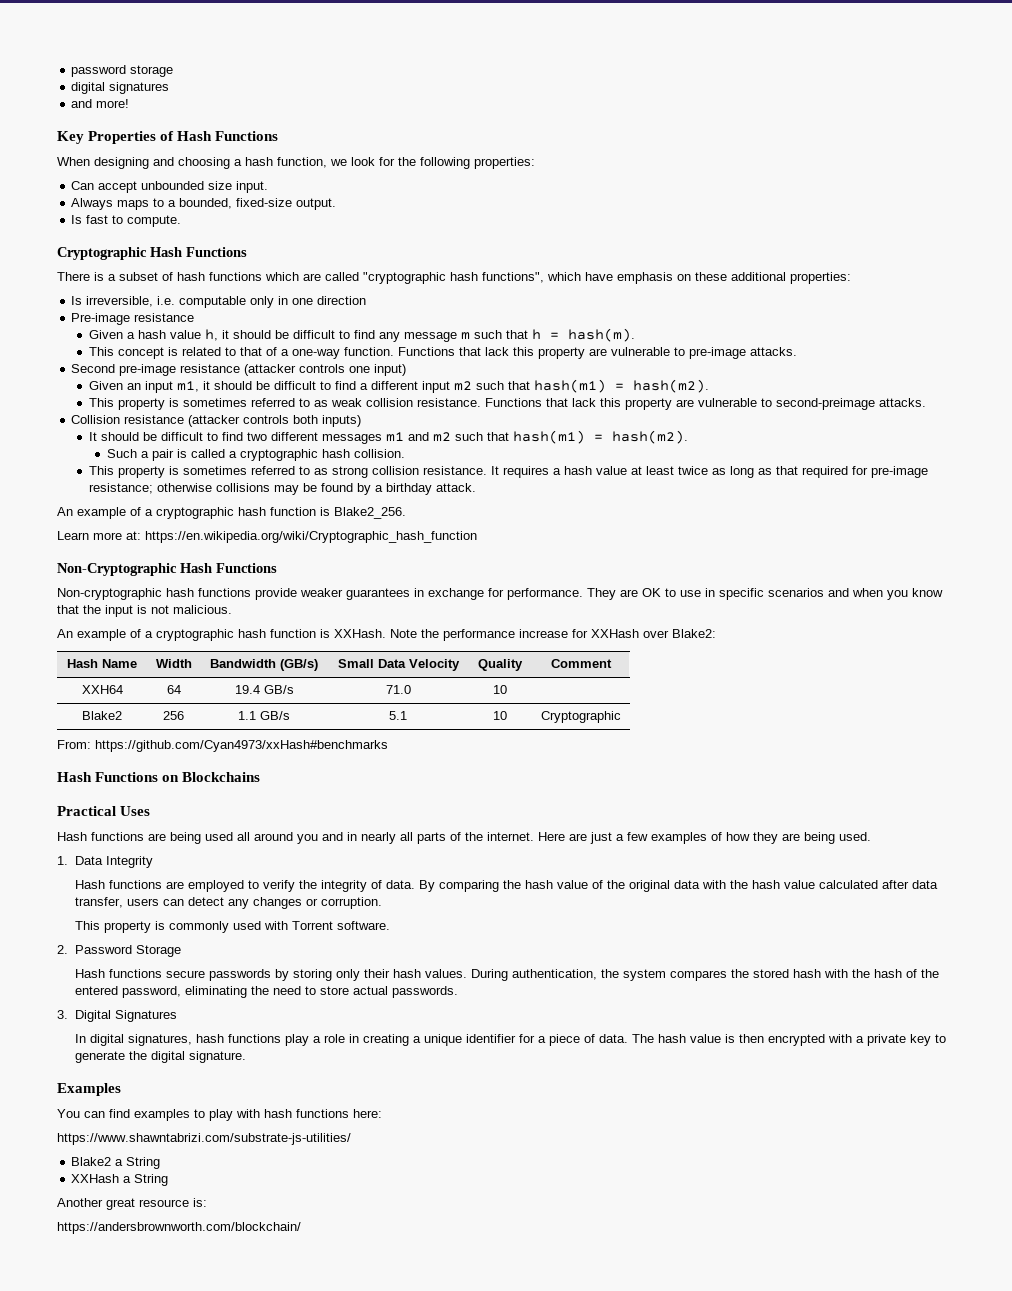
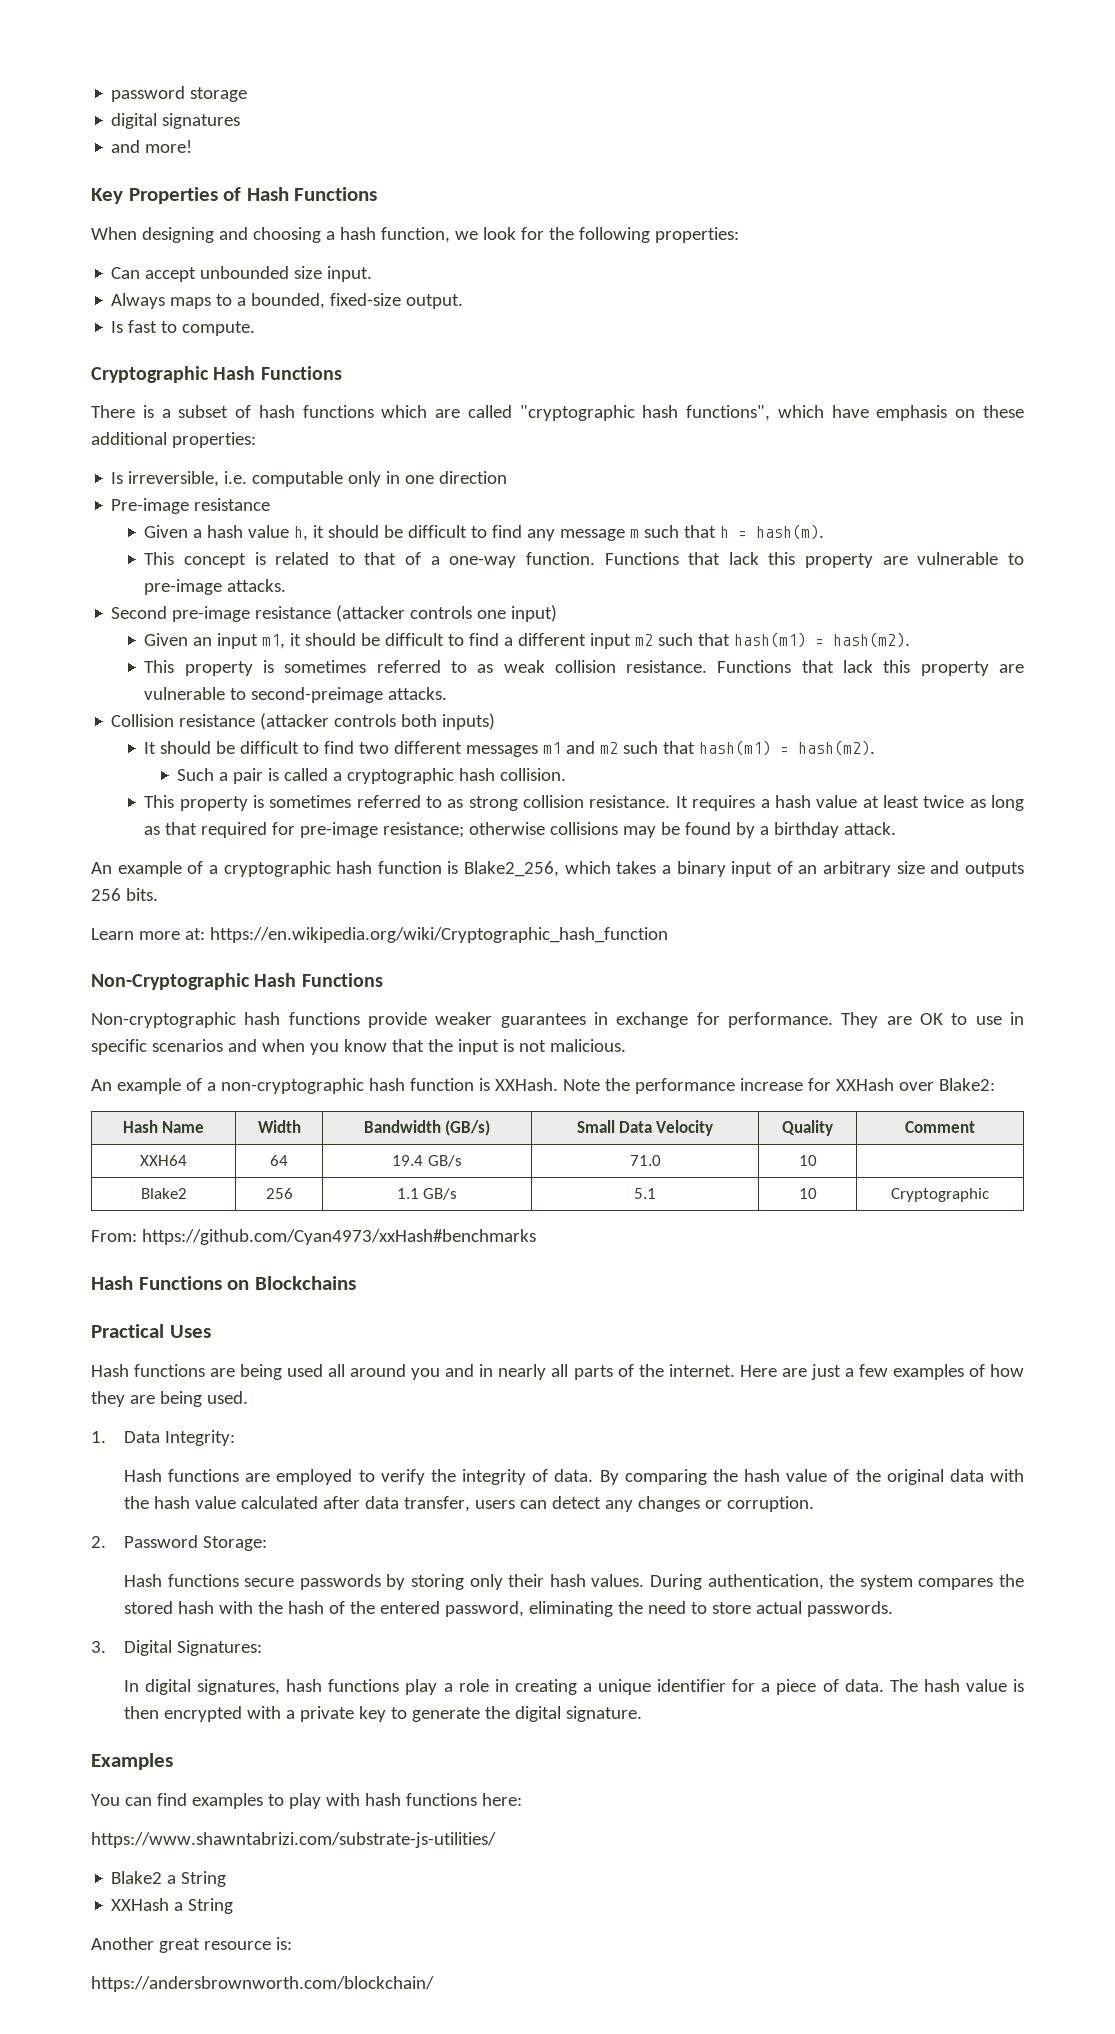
- An example of a cryptographic hash function is Blake2_256.
+ An example of a cryptographic hash function is Blake2_256, which takes a binary input of an arbitrary size and outputs 256 bits.
- An example of a cryptographic hash function is XXHash.
+ An example of a non-cryptographic hash function is XXHash.
- 1. Data Integrity
+ 1. Data Integrity:
- This property is commonly used with Torrent software.
- 2. Password Storage
+ 2. Password Storage:
- 3. Digital Signatures
+ 3. Digital Signatures:

